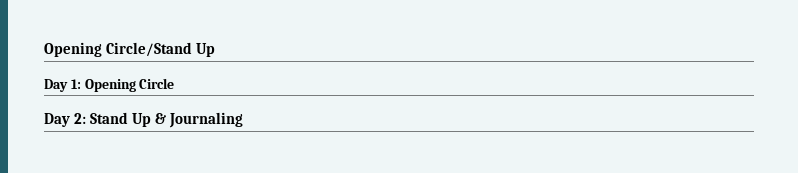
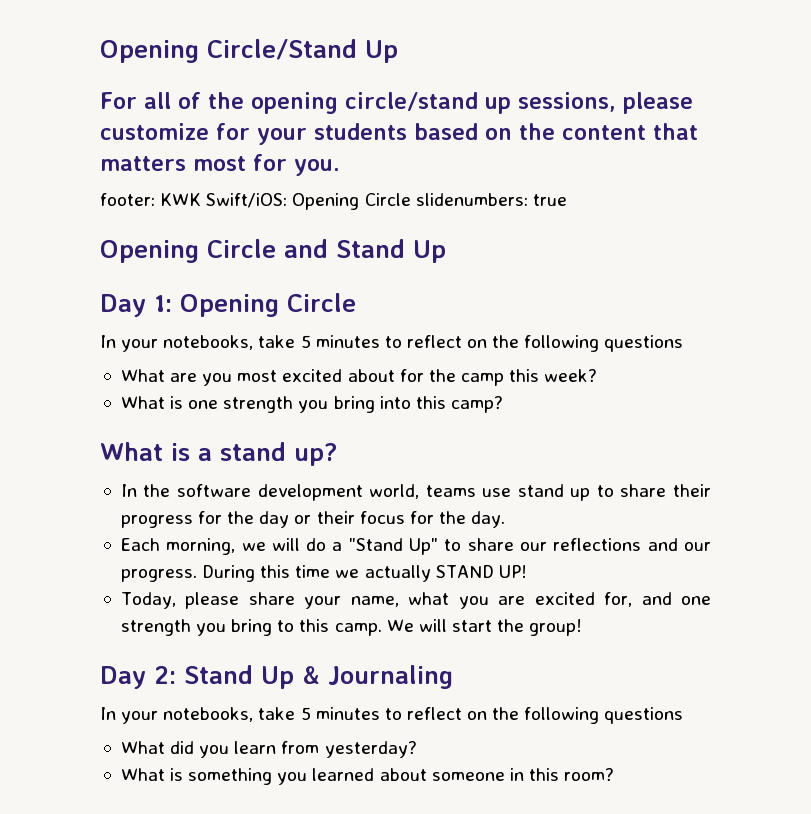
+ For all of the opening circle/stand up sessions, please customize for your students based on the content that matters most for you.
+ footer: KWK Swift/iOS: Opening Circle slidenumbers: true
+ Opening Circle and Stand Up
  Day 1: Opening Circle
+ In your notebooks, take 5 minutes to reflect on the following questions
+ What are you most excited about for the camp this week?
+ What is one strength you bring into this camp?
+ What is a stand up?
+ In the software development world, teams use stand up to share their progress for the day or their focus for the day.
+ Each morning, we will do a "Stand Up" to share our reflections and our progress. During this time we actually STAND UP!
+ Today, please share your name, what you are excited for, and one strength you bring to this camp. We will start the group!
  Day 2: Stand Up & Journaling
+ In your notebooks, take 5 minutes to reflect on the following questions
+ What did you learn from yesterday?
+ What is something you learned about someone in this room?

